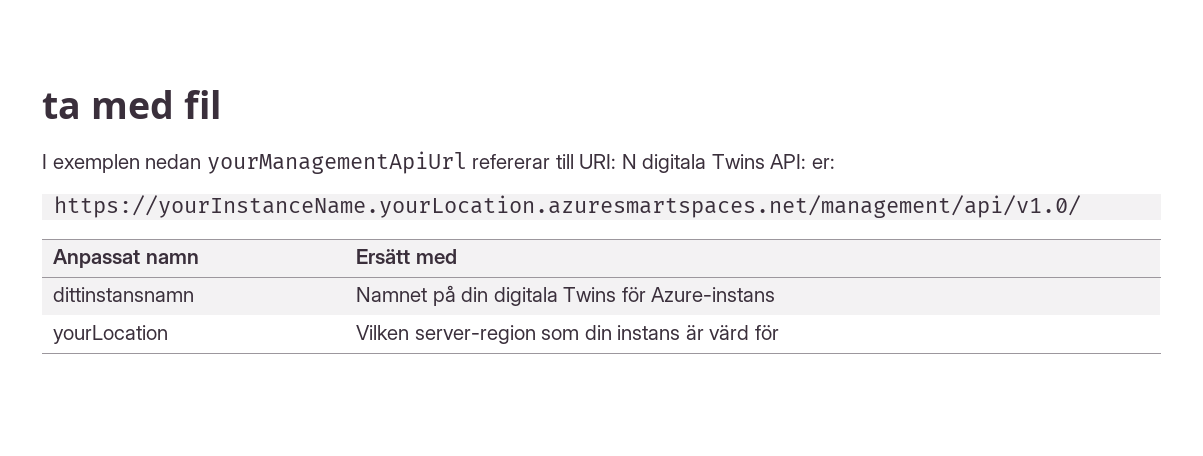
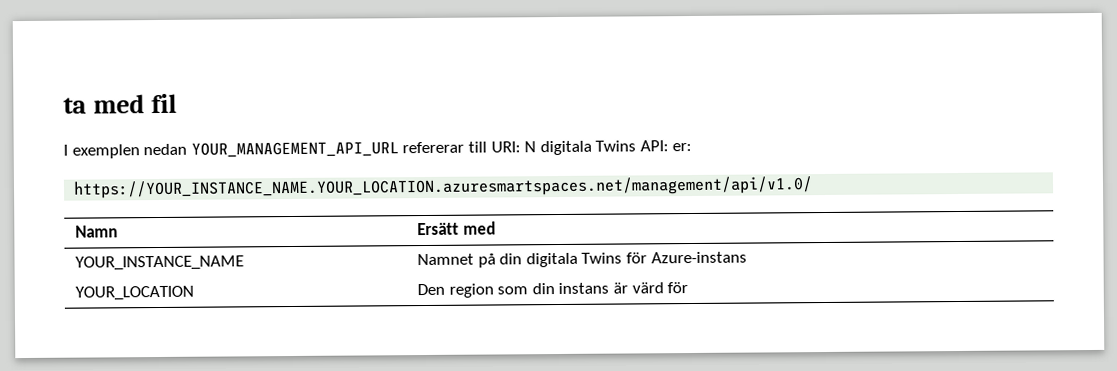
- I exemplen nedan yourManagementApiUrl refererar till URI: N digitala Twins API: er:
+ I exemplen nedan YOUR_MANAGEMENT_API_URL refererar till URI: N digitala Twins API: er:
- https://yourInstanceName.yourLocation.azuresmartspaces.net/management/api/v1.0/
- Anpassat namn | Ersätt med
+ https://YOUR_INSTANCE_NAME.YOUR_LOCATION.azuresmartspaces.net/management/api/v1.0/
+ Namn | Ersätt med
- dittinstansnamn | Namnet på din digitala Twins för Azure-instans
+ YOUR_INSTANCE_NAME | Namnet på din digitala Twins för Azure-instans
- yourLocation | Vilken server-region som din instans är värd för
+ YOUR_LOCATION | Den region som din instans är värd för

